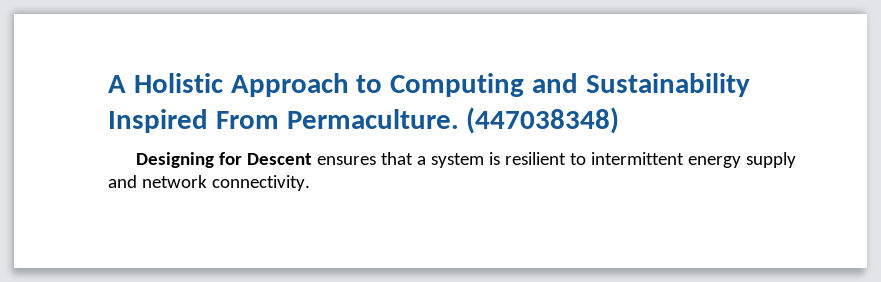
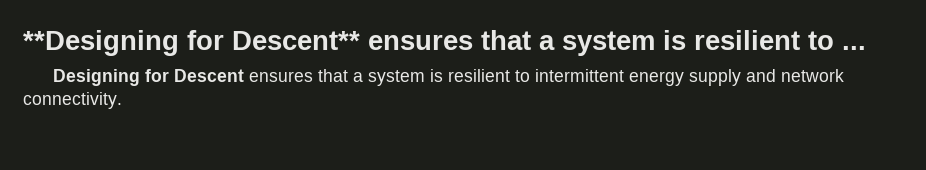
- A Holistic Approach to Computing and Sustainability Inspired From Permaculture. (447038348)
+ **Designing for Descent** ensures that a system is resilient to ...

